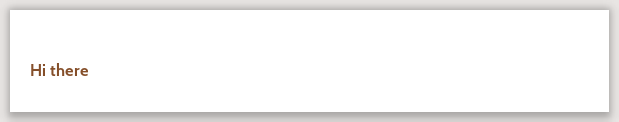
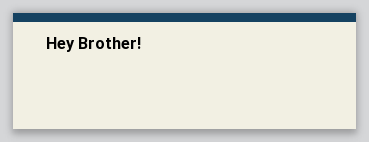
- Hi there
+ Hey Brother!

